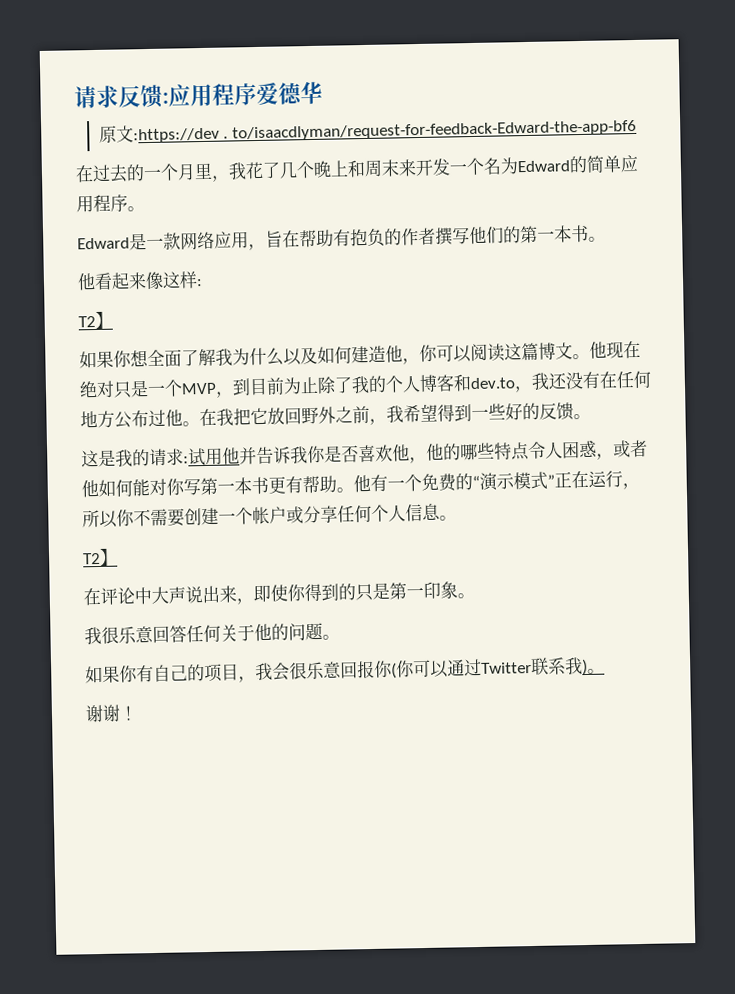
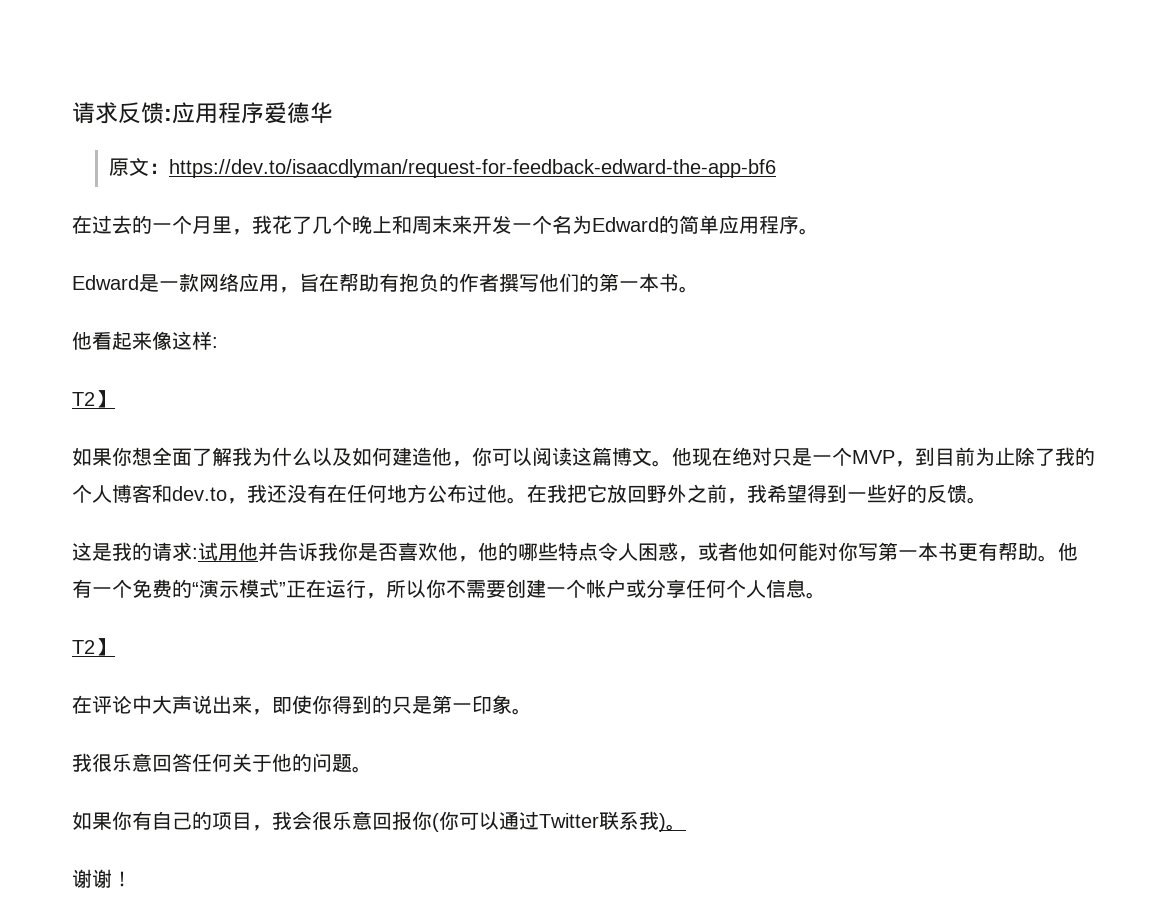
- 原文:https://dev . to/isaacdlyman/request-for-feedback-Edward-the-app-bf6
+ 原文：https://dev.to/isaacdlyman/request-for-feedback-edward-the-app-bf6

